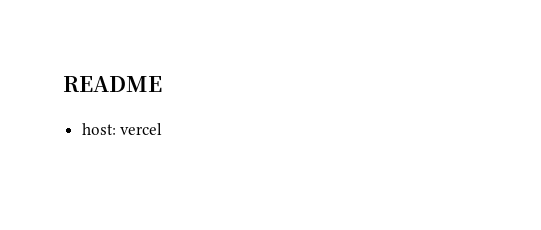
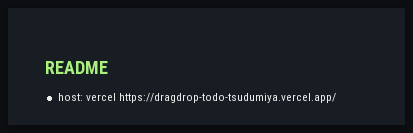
- host: vercel
+ host: vercel https://dragdrop-todo-tsudumiya.vercel.app/

